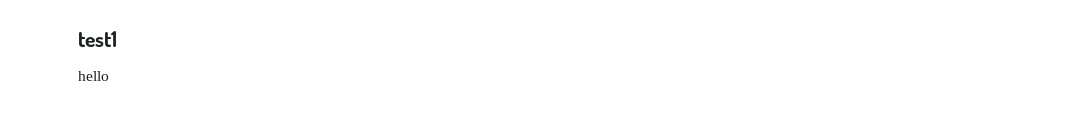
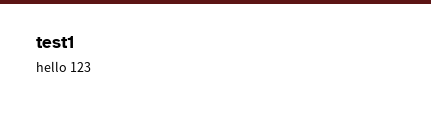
- hello
+ hello 123

